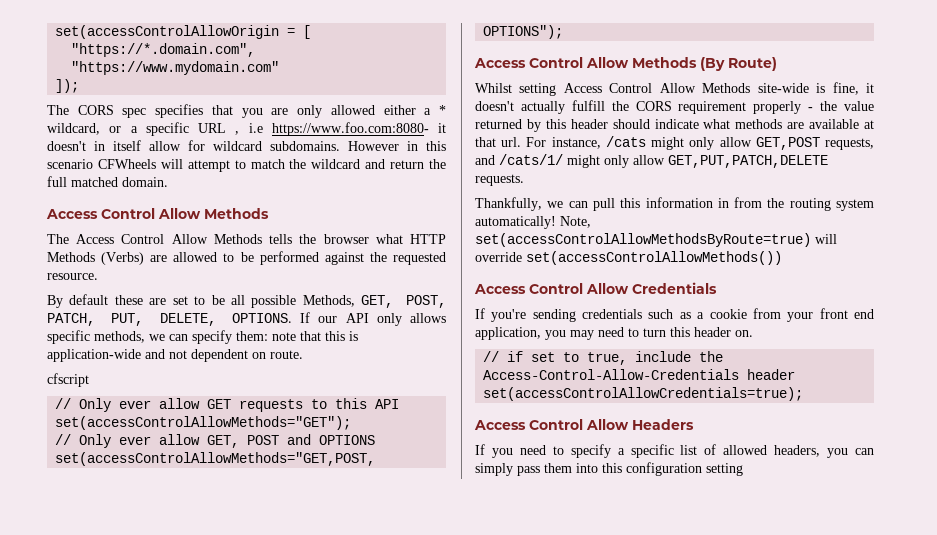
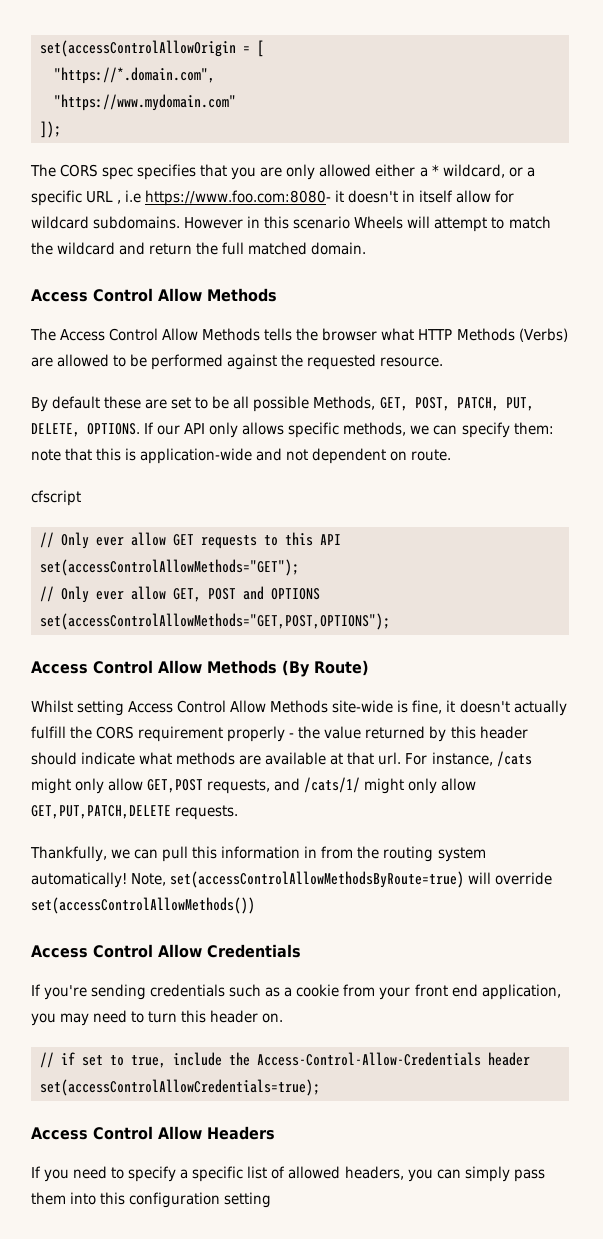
- However in this scenario CFWheels will attempt to match the wildcard and return the full matched domain.
+ However in this scenario Wheels will attempt to match the wildcard and return the full matched domain.

